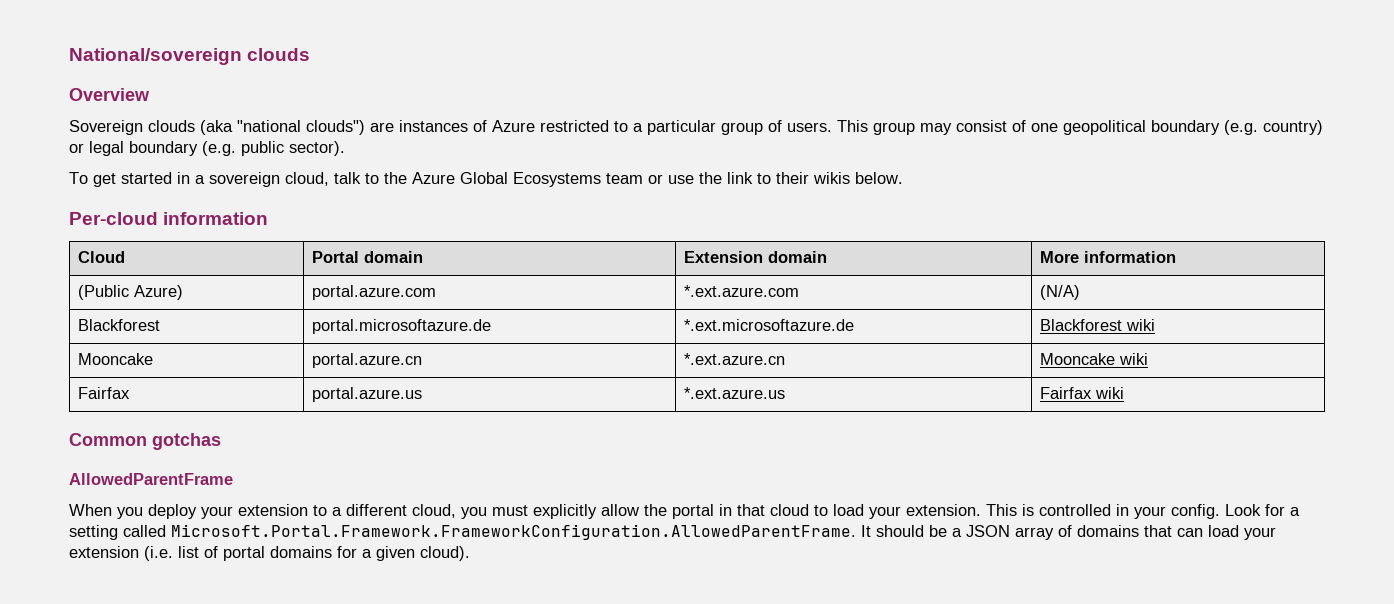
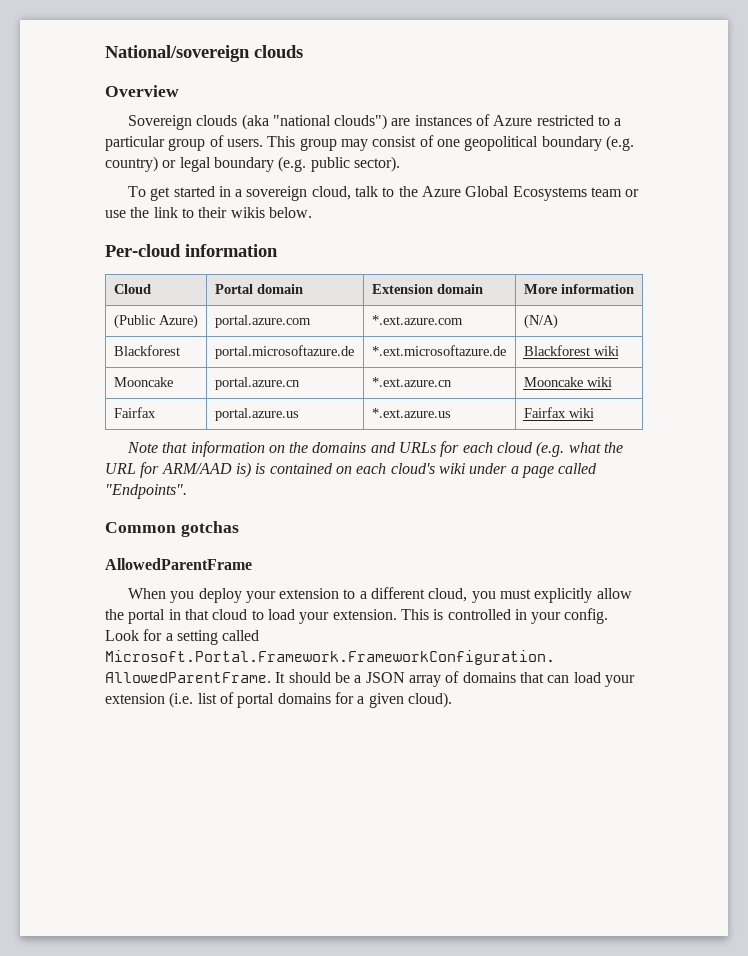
+ Note that information on the domains and URLs for each cloud (e.g. what the URL for ARM/AAD is) is contained on each cloud's wiki under a page called "Endpoints".

